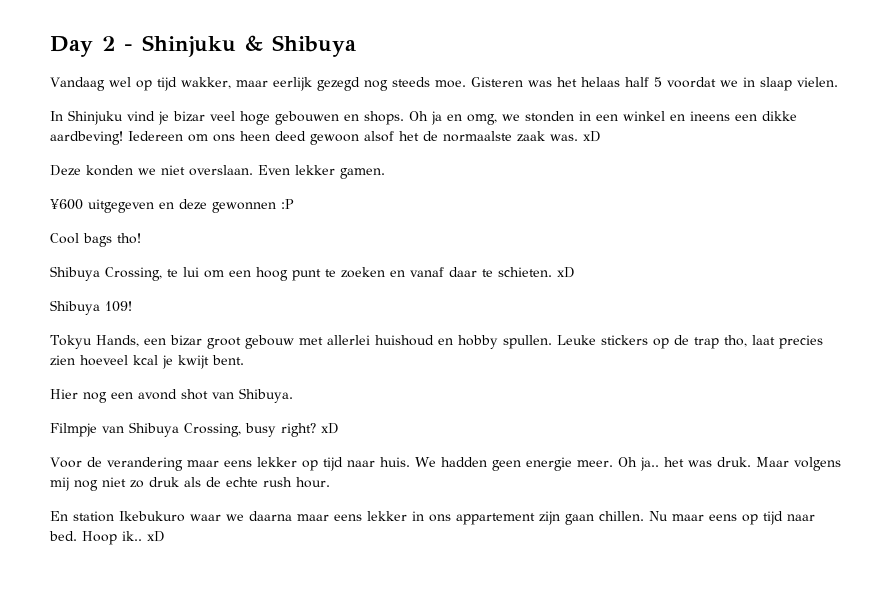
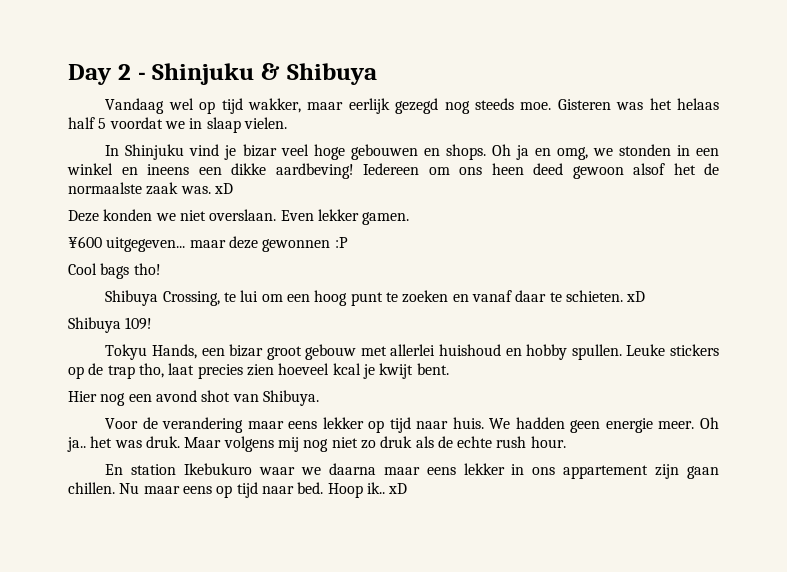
- ¥600 uitgegeven en deze gewonnen :P
+ ¥600 uitgegeven... maar deze gewonnen :P
- Filmpje van Shibuya Crossing, busy right? xD

